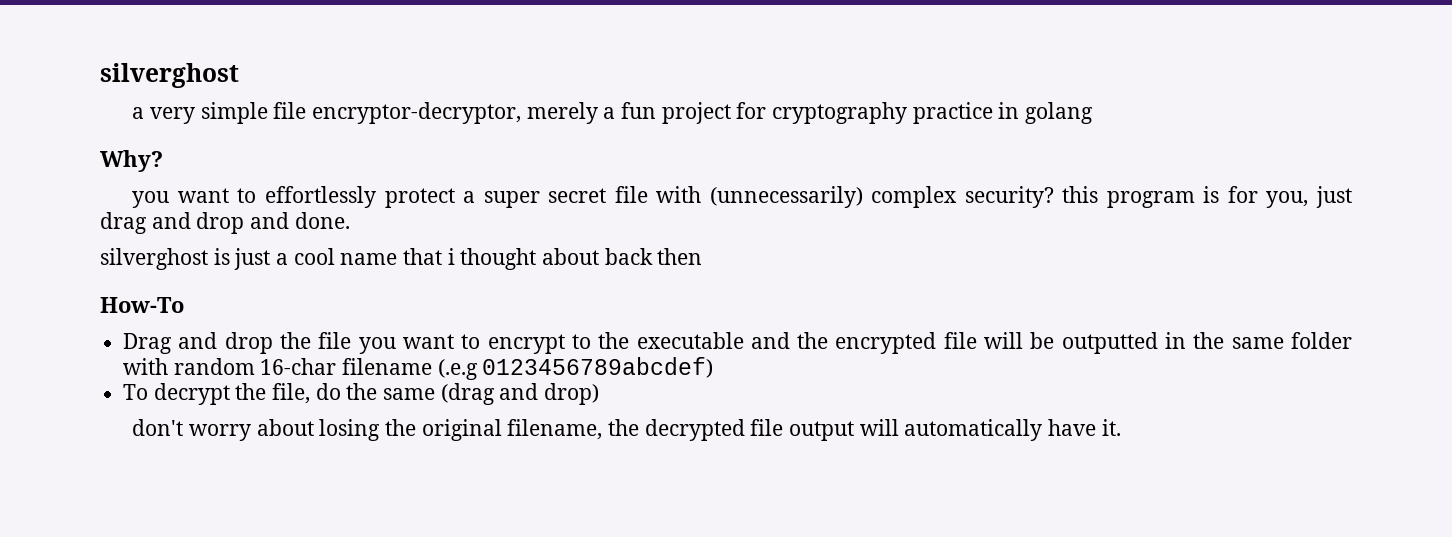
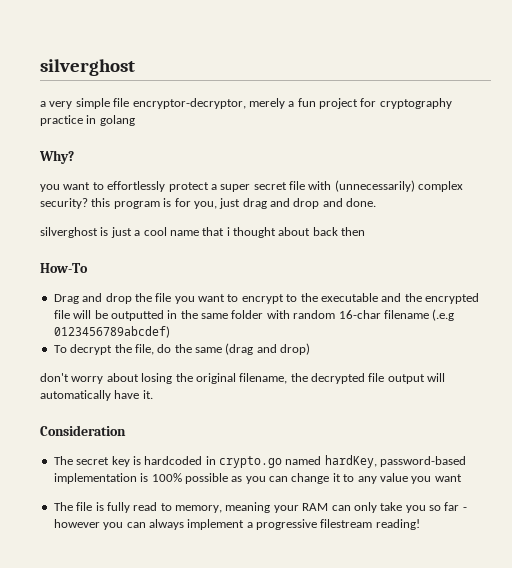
+ Consideration
+ The secret key is hardcoded in crypto.go named hardKey, password-based implementation is 100% possible as you can change it to any value you want
+ The file is fully read to memory, meaning your RAM can only take you so far - however you can always implement a progressive filestream reading!

